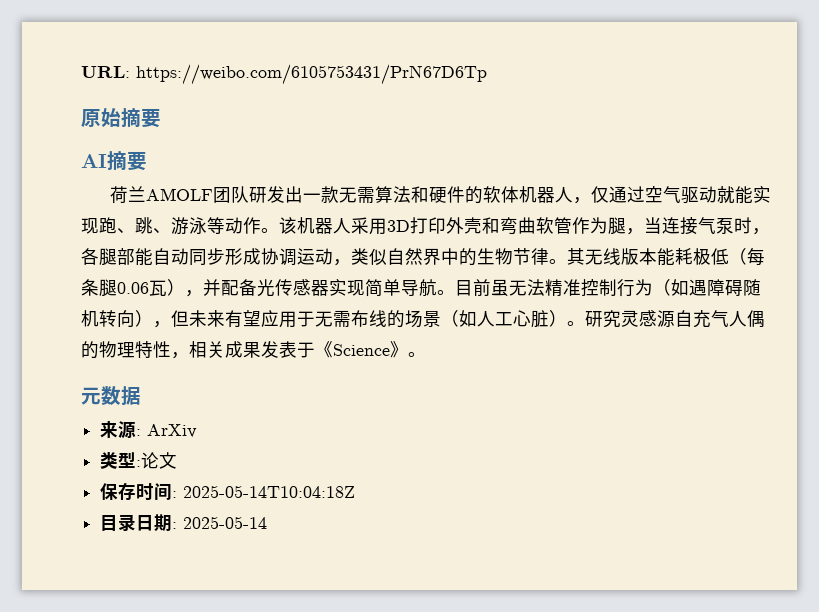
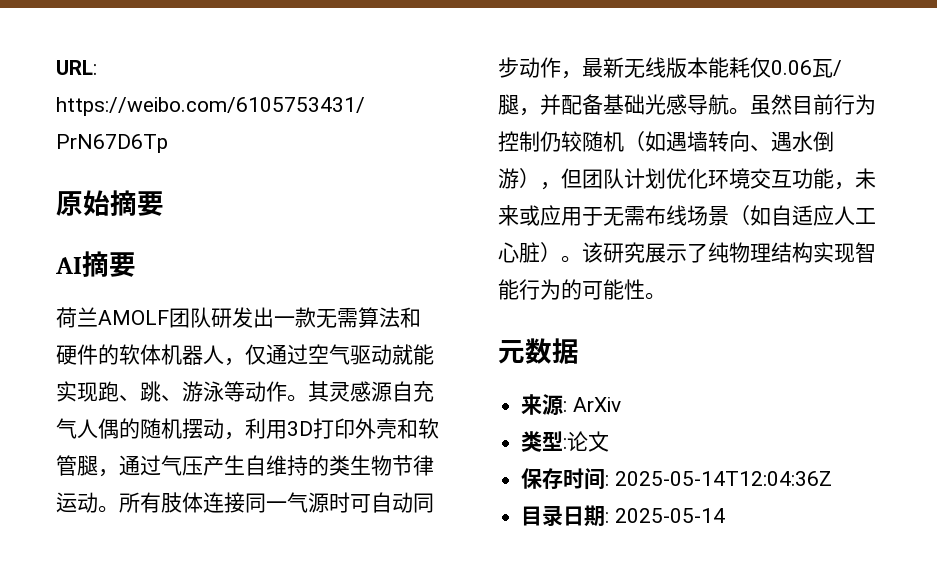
- 该机器人采用3D打印外壳和弯曲软管作为腿，当连接气泵时，各腿部能自动同步形成协调运动，类似自然界中的生物节律。其无线版本能耗极低（每条腿0.06瓦），并配备光传感器实现简单导航。目前虽无法精准控制行为（如遇障碍随机转向），但未来有望应用于无需布线的场景（如人工心脏）。研究灵感源自充气人偶的物理特性，相关成果发表于《Science》。
+ 其灵感源自充气人偶的随机摆动，利用3D打印外壳和软管腿，通过气压产生自维持的类生物节律运动。所有肢体连接同一气源时可自动同步动作，最新无线版本能耗仅0.06瓦/腿，并配备基础光感导航。虽然目前行为控制仍较随机（如遇墙转向、遇水倒游），但团队计划优化环境交互功能，未来或应用于无需布线场景（如自适应人工心脏）。该研究展示了纯物理结构实现智能行为的可能性。
- 保存时间: 2025-05-14T10:04:18Z
+ 保存时间: 2025-05-14T12:04:36Z

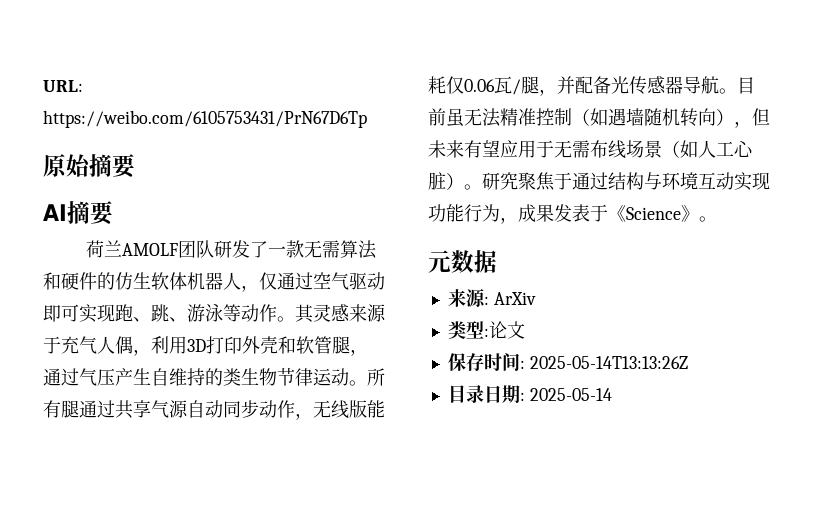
- 荷兰AMOLF团队研发出一款无需算法和硬件的软体机器人，仅通过空气驱动就能实现跑、跳、游泳等动作。
+ 荷兰AMOLF团队研发了一款无需算法和硬件的仿生软体机器人，仅通过空气驱动即可实现跑、跳、游泳等动作。
- 其灵感源自充气人偶的随机摆动，利用3D打印外壳和软管腿，通过气压产生自维持的类生物节律运动。
+ 其灵感来源于充气人偶，利用3D打印外壳和软管腿，通过气压产生自维持的类生物节律运动。
- 所有肢体连接同一气源时可自动同步动作，最新无线版本能耗仅0.06瓦/腿，并配备基础光感导航。虽然目前行为控制仍较随机（如遇墙转向、遇水倒游），但团队计划优化环境交互功能，未来或应用于无需布线场景（如自适应人工心脏）。
+ 所有腿通过共享气源自动同步动作，无线版能耗仅0.06瓦/腿，并配备光传感器导航。目前虽无法精准控制（如遇墙随机转向），但未来有望应用于无需布线场景（如人工心脏）。
- 该研究展示了纯物理结构实现智能行为的可能性。
+ 研究聚焦于通过结构与环境互动实现功能行为，成果发表于《Science》。
- 保存时间: 2025-05-14T12:04:36Z
+ 保存时间: 2025-05-14T13:13:26Z

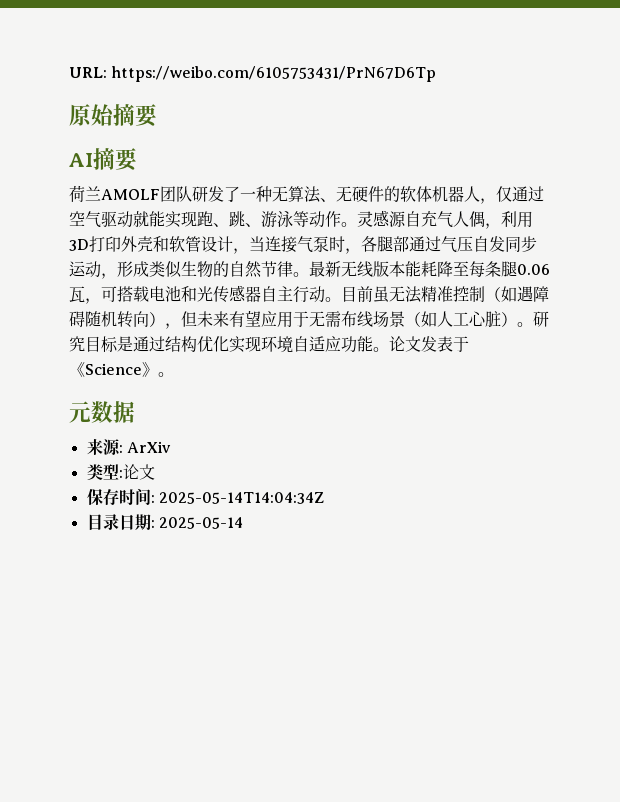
- 荷兰AMOLF团队研发了一款无需算法和硬件的仿生软体机器人，仅通过空气驱动即可实现跑、跳、游泳等动作。
+ 荷兰AMOLF团队研发了一种无算法、无硬件的软体机器人，仅通过空气驱动就能实现跑、跳、游泳等动作。
- 其灵感来源于充气人偶，利用3D打印外壳和软管腿，通过气压产生自维持的类生物节律运动。所有腿通过共享气源自动同步动作，无线版能耗仅0.06瓦/腿，并配备光传感器导航。
+ 灵感源自充气人偶，利用3D打印外壳和软管设计，当连接气泵时，各腿部通过气压自发同步运动，形成类似生物的自然节律。最新无线版本能耗降至每条腿0.06瓦，可搭载电池和光传感器自主行动。
- 目前虽无法精准控制（如遇墙随机转向），但未来有望应用于无需布线场景（如人工心脏）。
+ 目前虽无法精准控制（如遇障碍随机转向），但未来有望应用于无需布线场景（如人工心脏）。
- 研究聚焦于通过结构与环境互动实现功能行为，成果发表于《Science》。
+ 研究目标是通过结构优化实现环境自适应功能。论文发表于《Science》。
- 保存时间: 2025-05-14T13:13:26Z
+ 保存时间: 2025-05-14T14:04:34Z

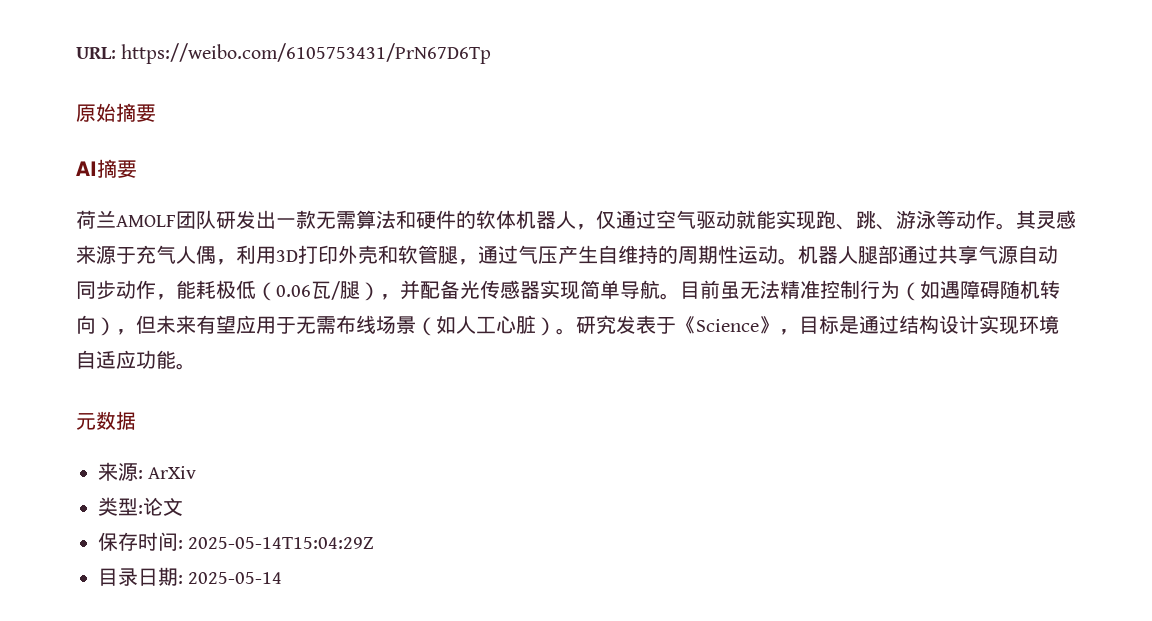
- 荷兰AMOLF团队研发了一种无算法、无硬件的软体机器人，仅通过空气驱动就能实现跑、跳、游泳等动作。
+ 荷兰AMOLF团队研发出一款无需算法和硬件的软体机器人，仅通过空气驱动就能实现跑、跳、游泳等动作。
- 灵感源自充气人偶，利用3D打印外壳和软管设计，当连接气泵时，各腿部通过气压自发同步运动，形成类似生物的自然节律。最新无线版本能耗降至每条腿0.06瓦，可搭载电池和光传感器自主行动。
+ 其灵感来源于充气人偶，利用3D打印外壳和软管腿，通过气压产生自维持的周期性运动。机器人腿部通过共享气源自动同步动作，能耗极低（0.06瓦/腿），并配备光传感器实现简单导航。
- 目前虽无法精准控制（如遇障碍随机转向），但未来有望应用于无需布线场景（如人工心脏）。
+ 目前虽无法精准控制行为（如遇障碍随机转向），但未来有望应用于无需布线场景（如人工心脏）。
- 研究目标是通过结构优化实现环境自适应功能。论文发表于《Science》。
+ 研究发表于《Science》，目标是通过结构设计实现环境自适应功能。
- 保存时间: 2025-05-14T14:04:34Z
+ 保存时间: 2025-05-14T15:04:29Z

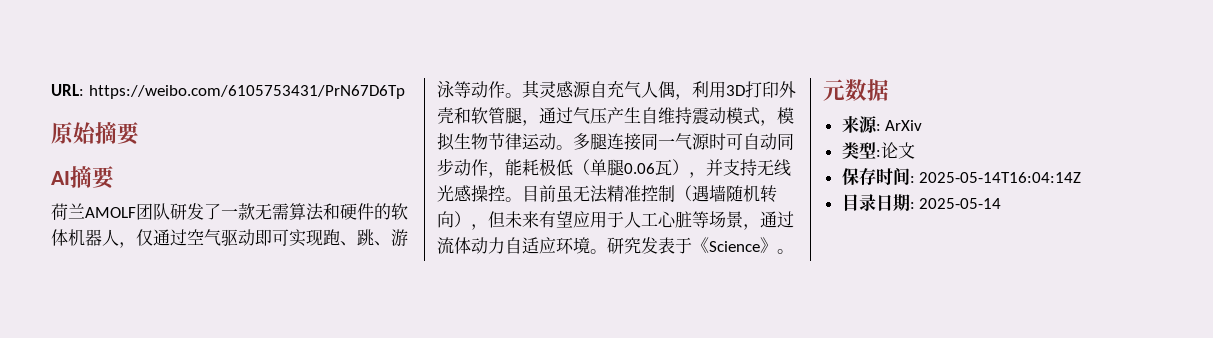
- 荷兰AMOLF团队研发出一款无需算法和硬件的软体机器人，仅通过空气驱动就能实现跑、跳、游泳等动作。
+ 荷兰AMOLF团队研发了一款无需算法和硬件的软体机器人，仅通过空气驱动即可实现跑、跳、游泳等动作。
- 其灵感来源于充气人偶，利用3D打印外壳和软管腿，通过气压产生自维持的周期性运动。机器人腿部通过共享气源自动同步动作，能耗极低（0.06瓦/腿），并配备光传感器实现简单导航。
+ 其灵感源自充气人偶，利用3D打印外壳和软管腿，通过气压产生自维持震动模式，模拟生物节律运动。多腿连接同一气源时可自动同步动作，能耗极低（单腿0.06瓦），并支持无线光感操控。
- 目前虽无法精准控制行为（如遇障碍随机转向），但未来有望应用于无需布线场景（如人工心脏）。
+ 目前虽无法精准控制（遇墙随机转向），但未来有望应用于人工心脏等场景，通过流体动力自适应环境。
- 研究发表于《Science》，目标是通过结构设计实现环境自适应功能。
+ 研究发表于《Science》。
- 保存时间: 2025-05-14T15:04:29Z
+ 保存时间: 2025-05-14T16:04:14Z

